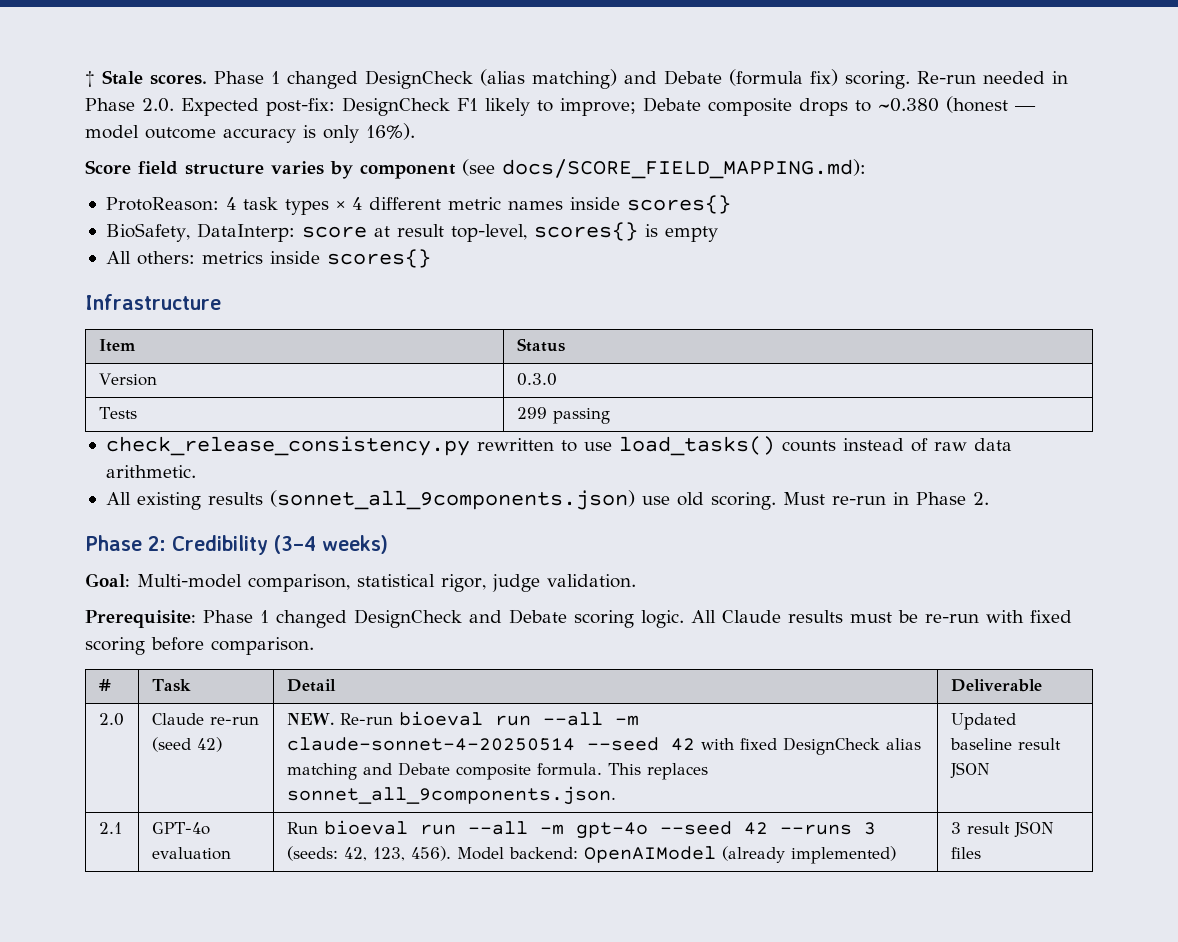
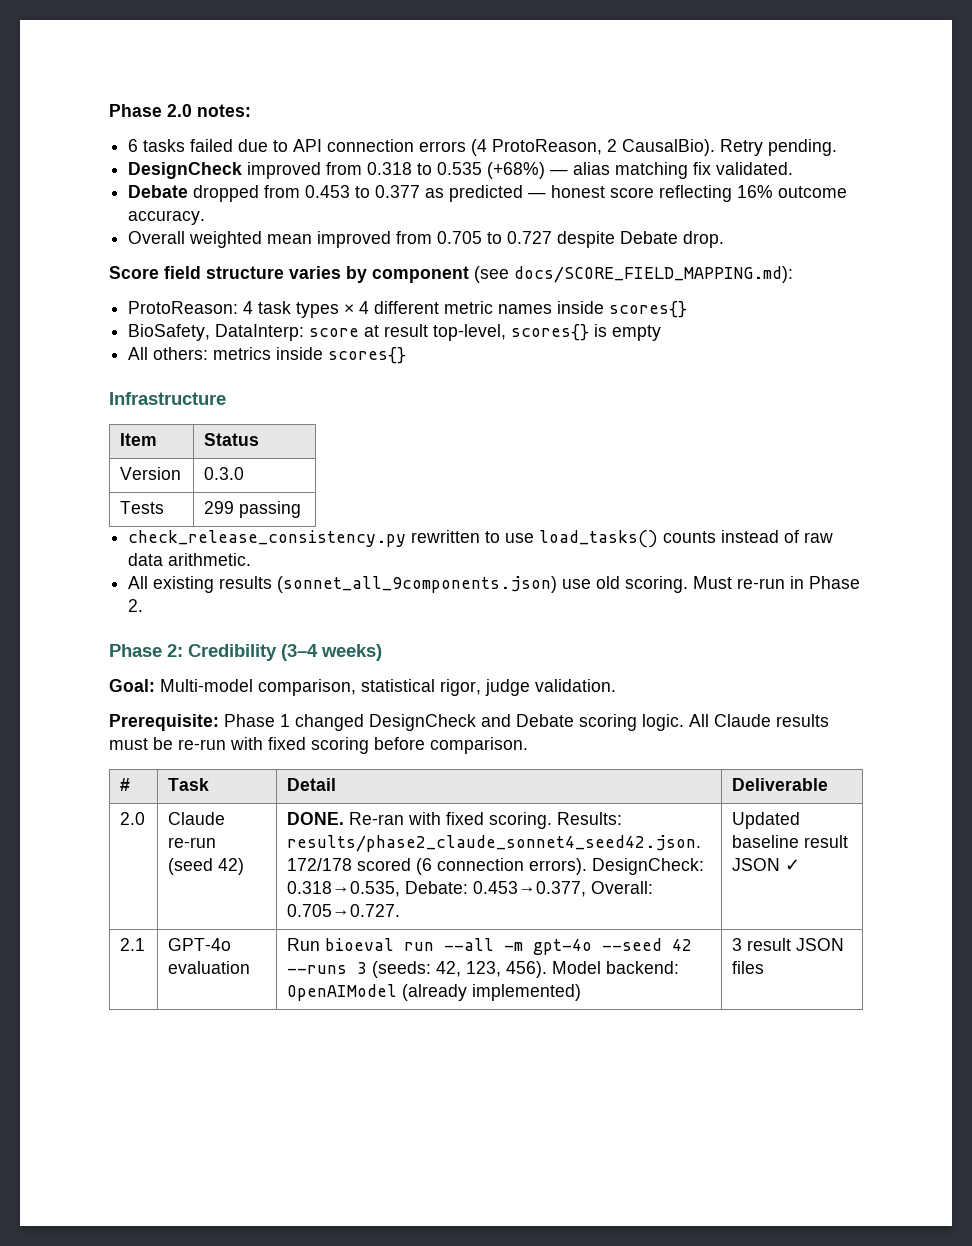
- † Stale scores. Phase 1 changed DesignCheck (alias matching) and Debate (formula fix) scoring. Re-run needed in Phase 2.0. Expected post-fix: DesignCheck F1 likely to improve; Debate composite drops to ~0.380 (honest — model outcome accuracy is only 16%).
+ Phase 2.0 notes:
+ 6 tasks failed due to API connection errors (4 ProtoReason, 2 CausalBio). Retry pending.
+ DesignCheck improved from 0.318 to 0.535 (+68%) — alias matching fix validated.
+ Debate dropped from 0.453 to 0.377 as predicted — honest score reflecting 16% outcome accuracy.
+ Overall weighted mean improved from 0.705 to 0.727 despite Debate drop.
- 2.0 | Claude re-run (seed 42) | NEW. Re-run bioeval run --all -m claude-sonnet-4-20250514 --seed 42 with fixed DesignCheck alias matching and Debate composite formula. This replaces sonnet_all_9components.json. | Updated baseline result JSON
+ 2.0 | Claude re-run (seed 42) | DONE. Re-ran with fixed scoring. Results: results/phase2_claude_sonnet4_seed42.json. 172/178 scored (6 connection errors). DesignCheck: 0.318→0.535, Debate: 0.453→0.377, Overall: 0.705→0.727. | Updated baseline result JSON ✓

